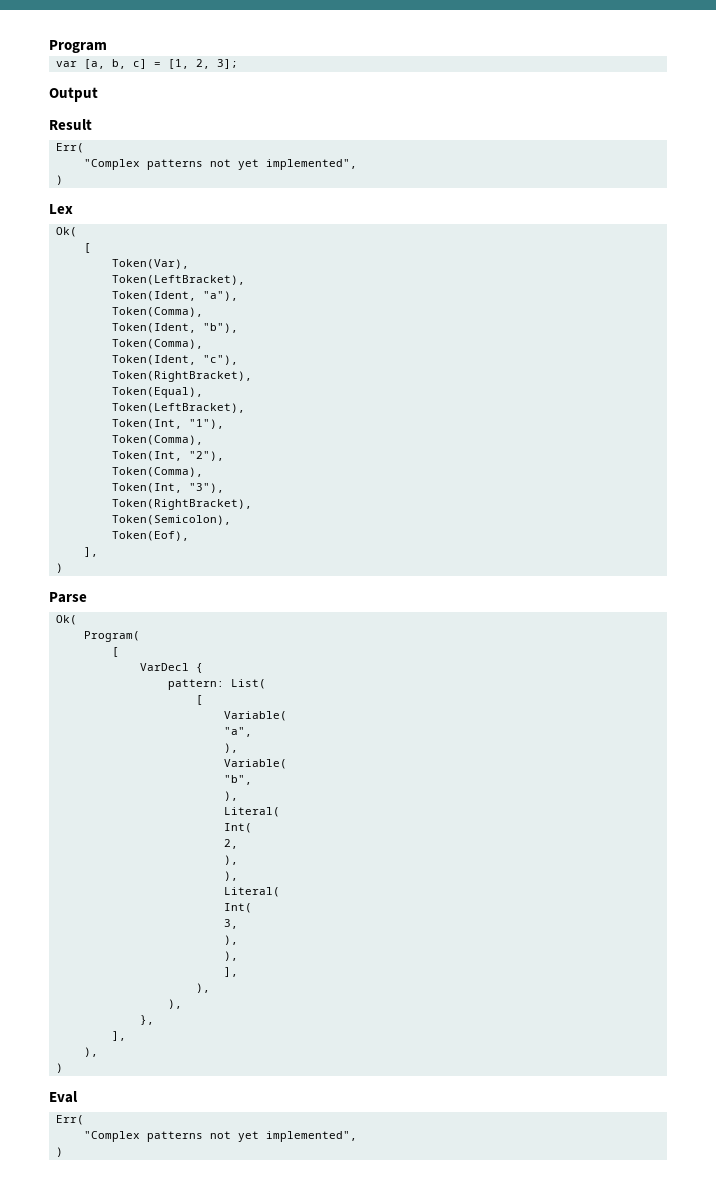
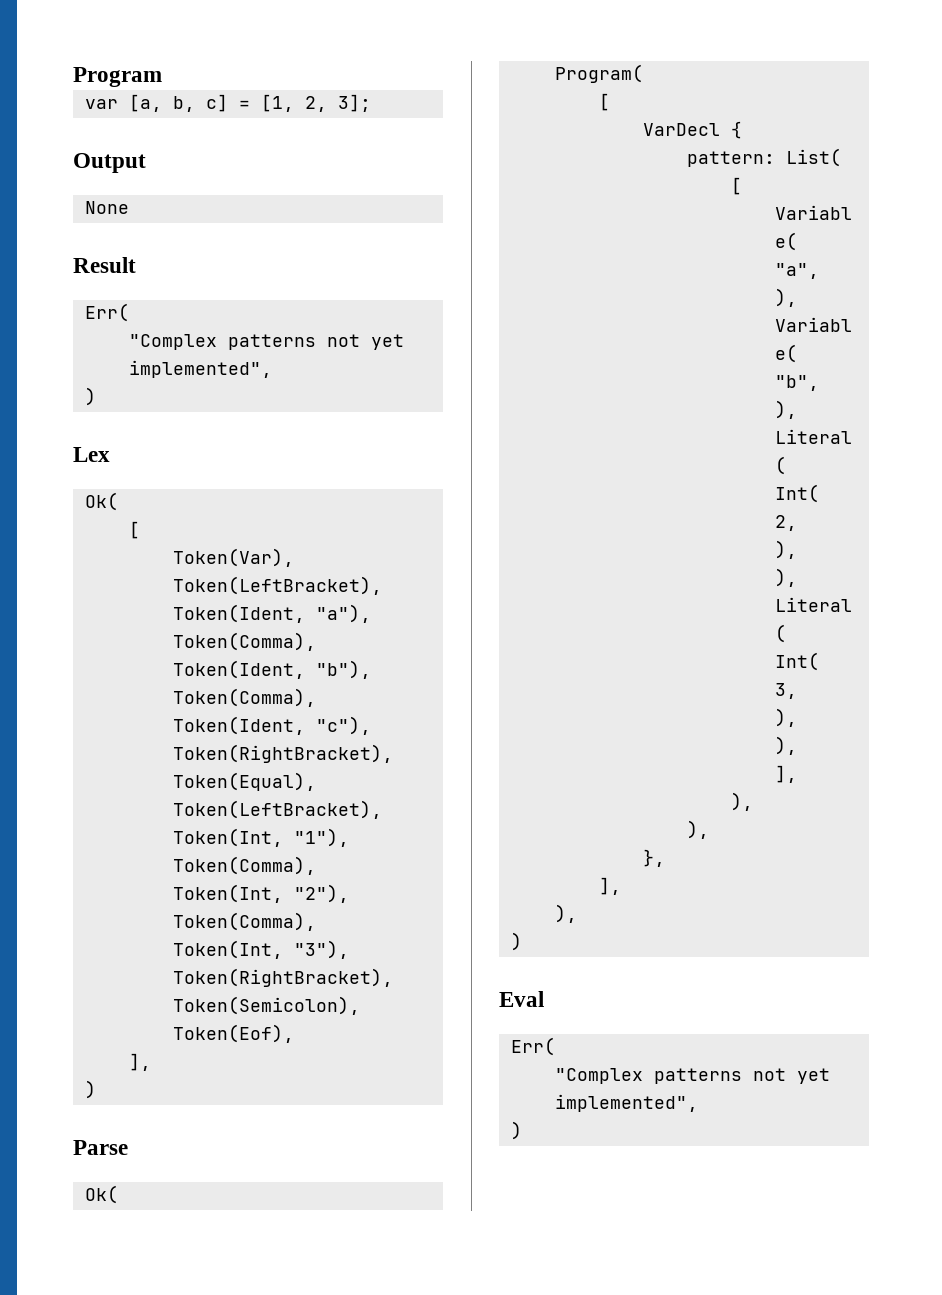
+ None

